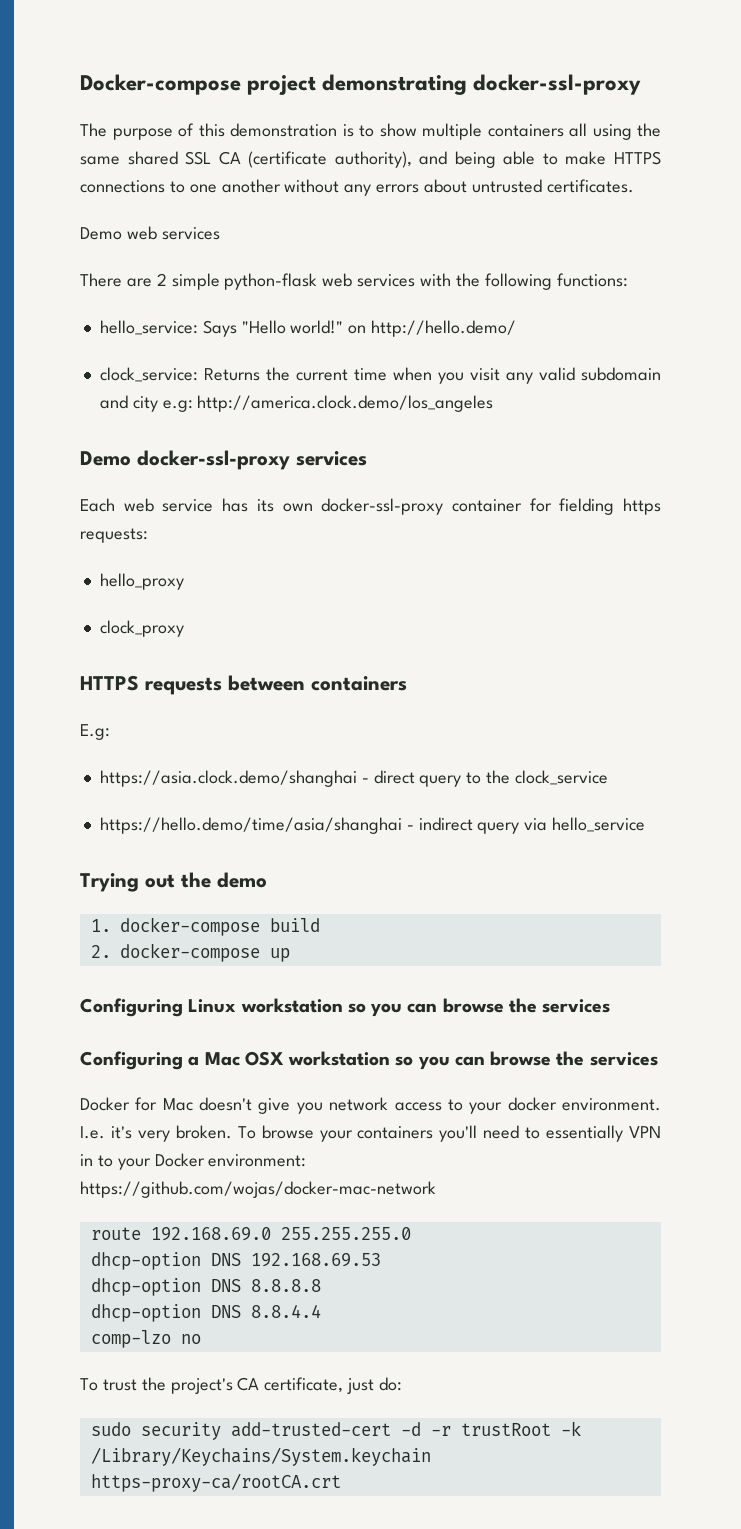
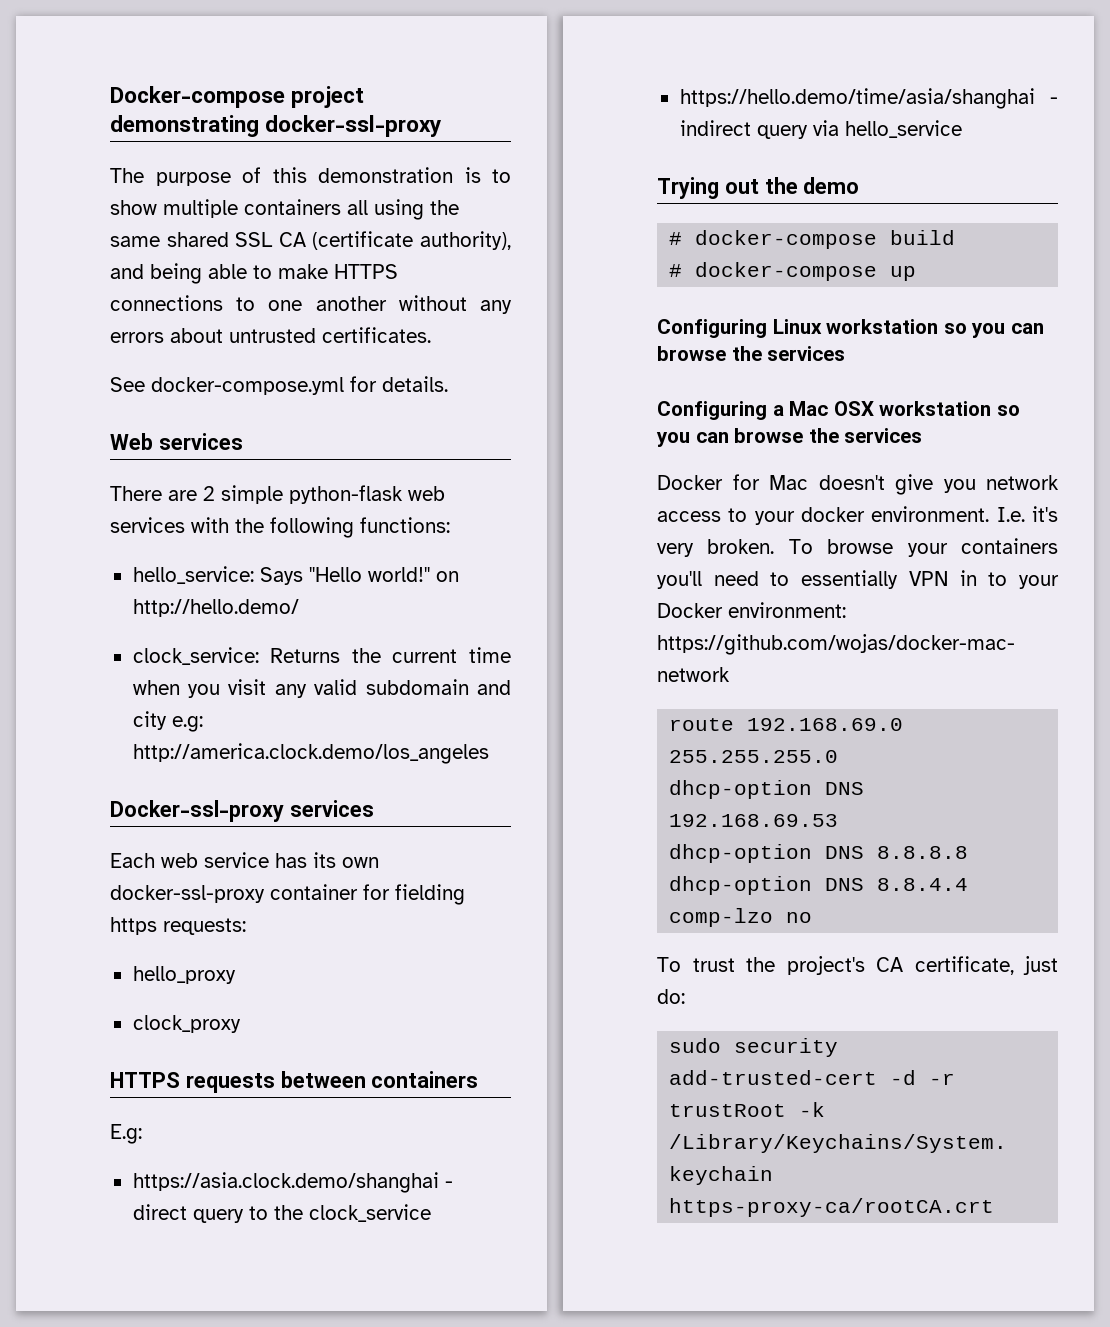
- Demo web services
+ See docker-compose.yml for details.
+ Web services
- Demo docker-ssl-proxy services
+ Docker-ssl-proxy services
- 1. docker-compose build
+ # docker-compose build
- 2. docker-compose up
+ # docker-compose up

